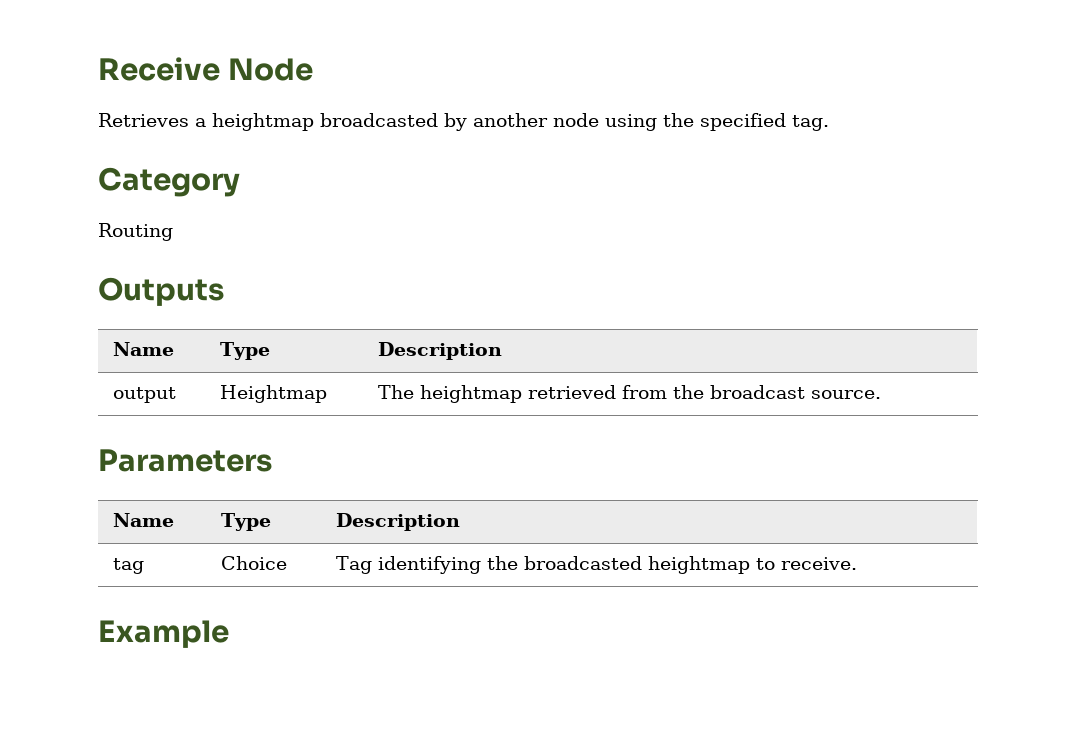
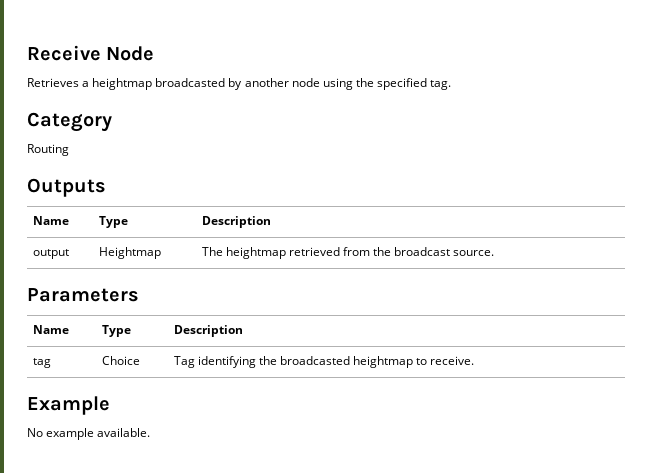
+ No example available.

